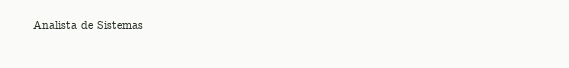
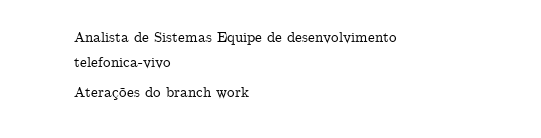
- Analista de Sistemas
+ Analista de Sistemas Equipe de desenvolvimento telefonica-vivo
+ Aterações do branch work

